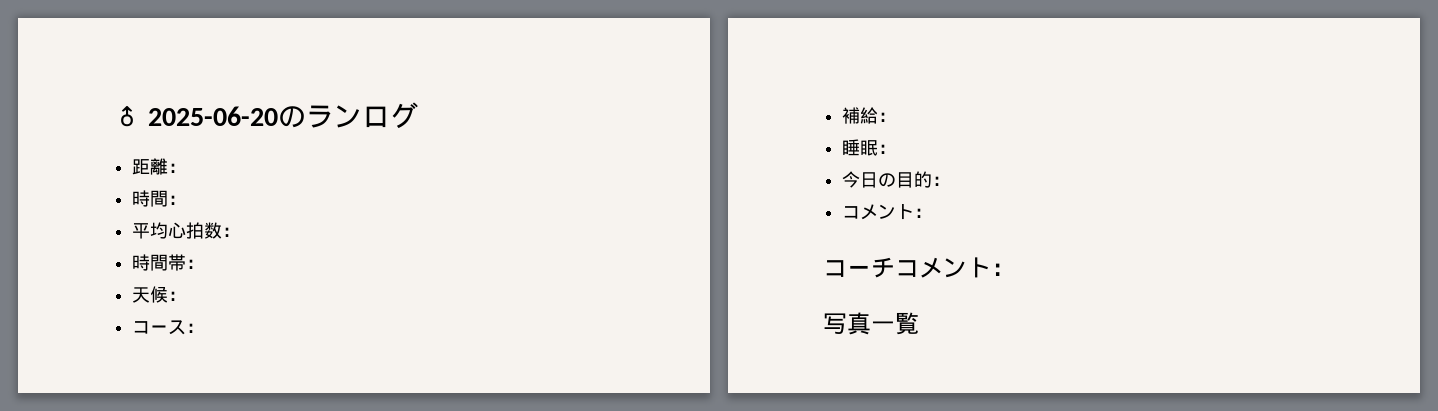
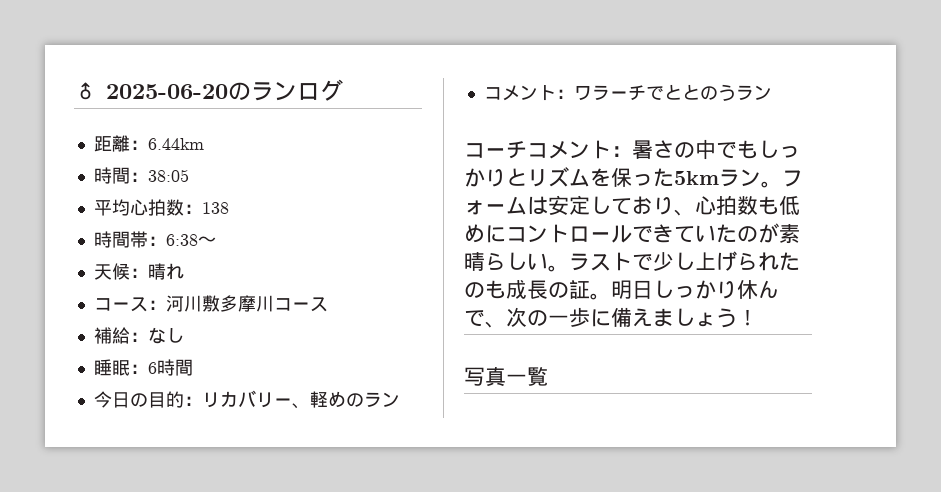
- 距離：
+ 距離：6.44km
- 時間：
+ 時間：38:05
- 平均心拍数：
+ 平均心拍数：138
- 時間帯：
+ 時間帯：6:38〜
- 天候：
+ 天候：晴れ
- コース：
+ コース：河川敷多摩川コース
- 補給：
+ 補給：なし
- 睡眠：
+ 睡眠：6時間
- 今日の目的：
- コメント：
- コーチコメント：
+ 今日の目的：リカバリー、軽めのラン
+ コメント：ワラーチでととのうラン
+ コーチコメント：暑さの中でもしっかりとリズムを保った5kmラン。フォームは安定しており、心拍数も低めにコントロールできていたのが素晴らしい。ラストで少し上げられたのも成長の証。明日しっかり休んで、次の一歩に備えましょう！

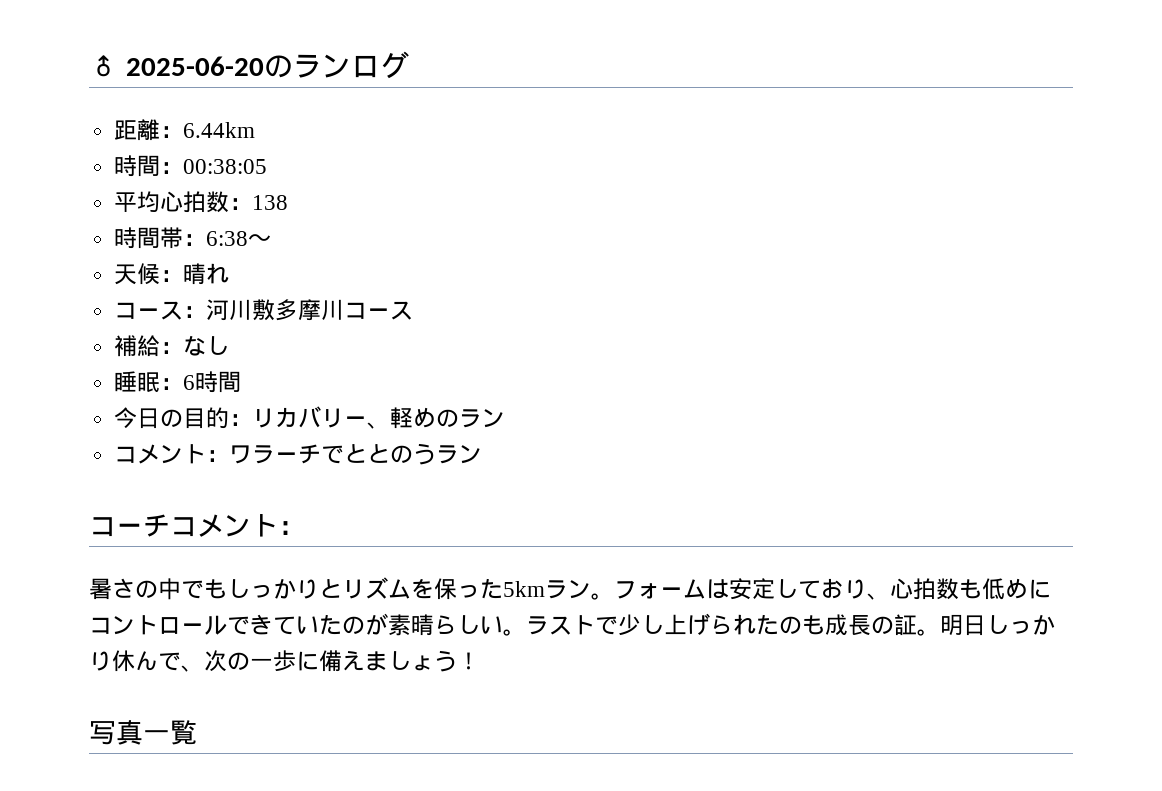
- 時間：38:05
+ 時間：00:38:05
- コーチコメント：暑さの中でもしっかりとリズムを保った5kmラン。
+ コーチコメント：
+ 暑さの中でもしっかりとリズムを保った5kmラン。

